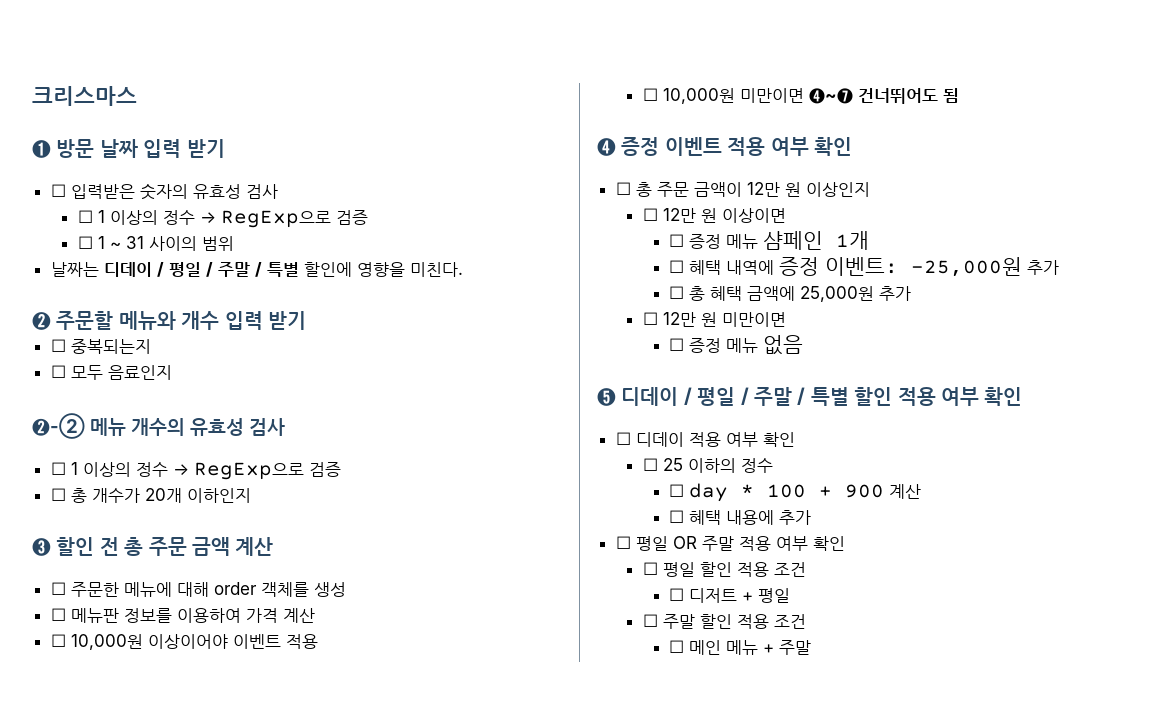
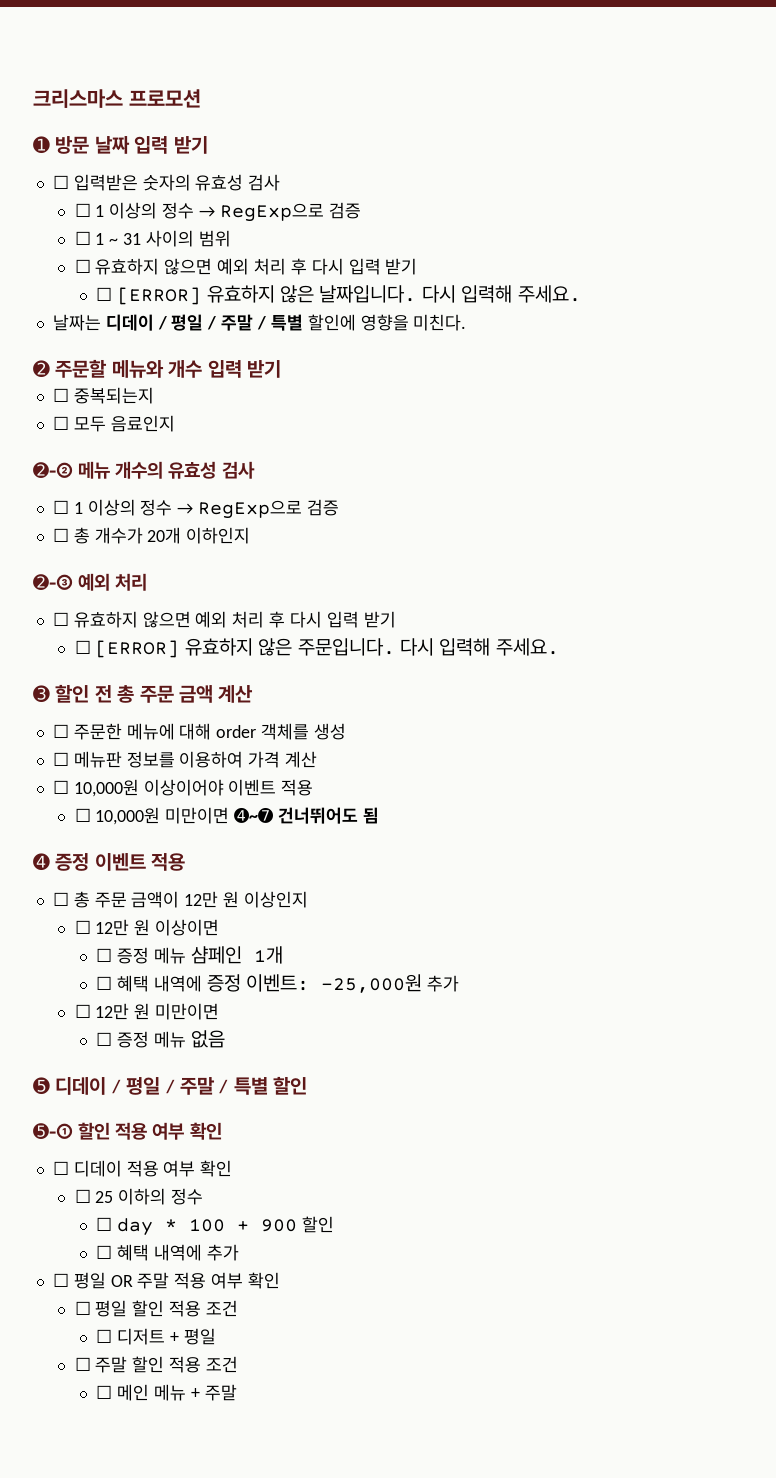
- 크리스마스
+ 크리스마스 프로모션
  ☐ 1 ~ 31 사이의 범위
+ ☐ 유효하지 않으면 예외 처리 후 다시 입력 받기
+ ☐ [ERROR] 유효하지 않은 날짜입니다. 다시 입력해 주세요.
+ ➋-③ 예외 처리
+ ☐ 유효하지 않으면 예외 처리 후 다시 입력 받기
+ ☐ [ERROR] 유효하지 않은 주문입니다. 다시 입력해 주세요.
- ➍ 증정 이벤트 적용 여부 확인
+ ➍ 증정 이벤트 적용
- ☐ 총 혜택 금액에 25,000원 추가
- ➎ 디데이 / 평일 / 주말 / 특별 할인 적용 여부 확인
+ ➎ 디데이 / 평일 / 주말 / 특별 할인
+ ➎-① 할인 적용 여부 확인
- ☐ day * 100 + 900 계산
- ☐ 혜택 내용에 추가
+ ☐ day * 100 + 900 할인
+ ☐ 혜택 내역에 추가

